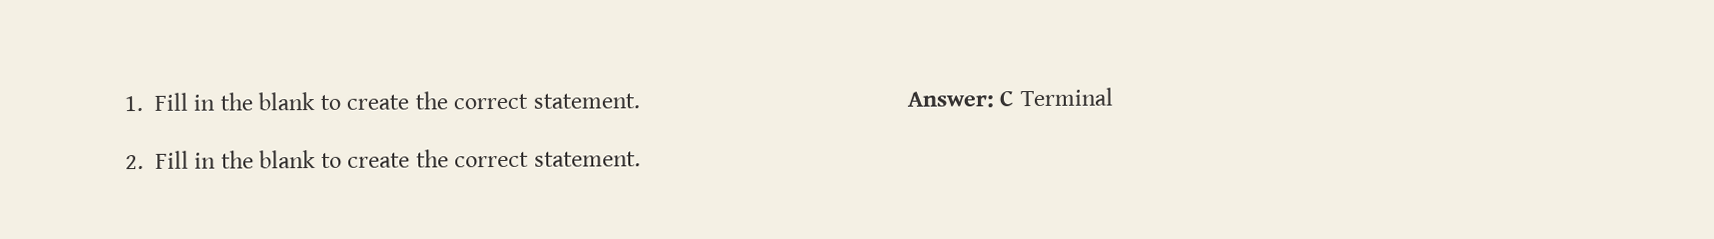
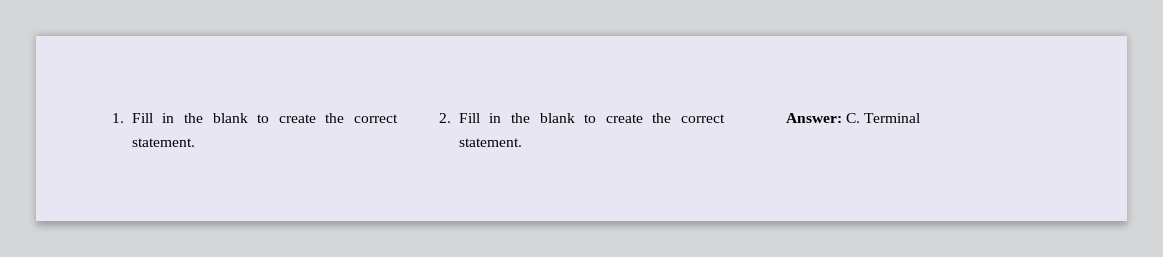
- Answer: C Terminal
+ Answer: C. Terminal

